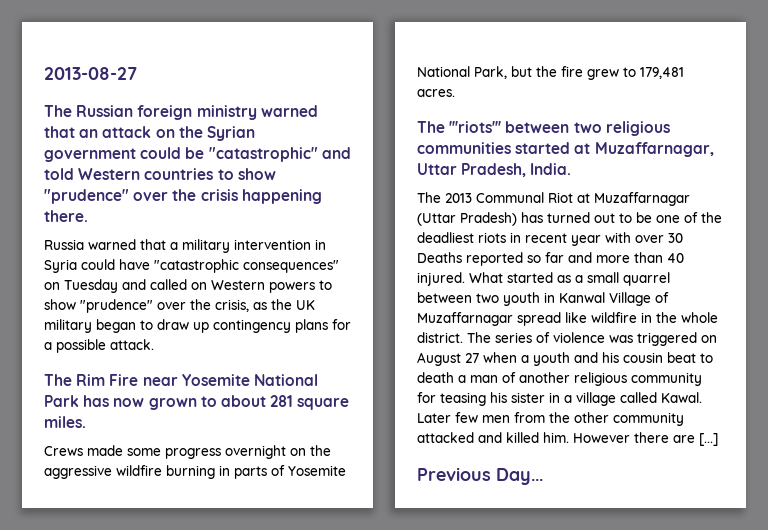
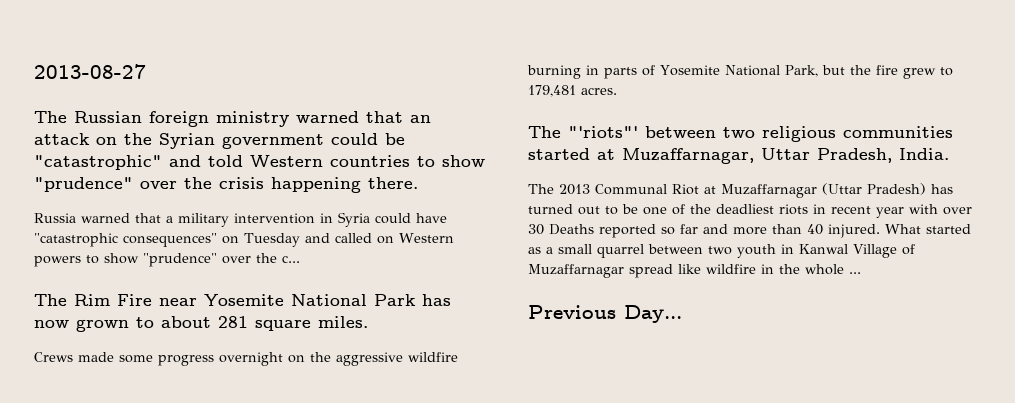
- Russia warned that a military intervention in Syria could have "catastrophic consequences" on Tuesday and called on Western powers to show "prudence" over the crisis, as the UK military began to draw up contingency plans for a possible attack.
+ Russia warned that a military intervention in Syria could have "catastrophic consequences" on Tuesday and called on Western powers to show "prudence" over the c...
- The '''riots''' between two religious communities started at Muzaffarnagar, Uttar Pradesh, India.
+ The "'riots"' between two religious communities started at Muzaffarnagar, Uttar Pradesh, India.
- What started as a small quarrel between two youth in Kanwal Village of Muzaffarnagar spread like wildfire in the whole district. The series of violence was triggered on August 27 when a youth and his cousin beat to death a man of another religious community for teasing his sister in a village called Kawal. Later few men from the other community attacked and killed him. However there are [...]
+ What started as a small quarrel between two youth in Kanwal Village of Muzaffarnagar spread like wildfire in the whole ...

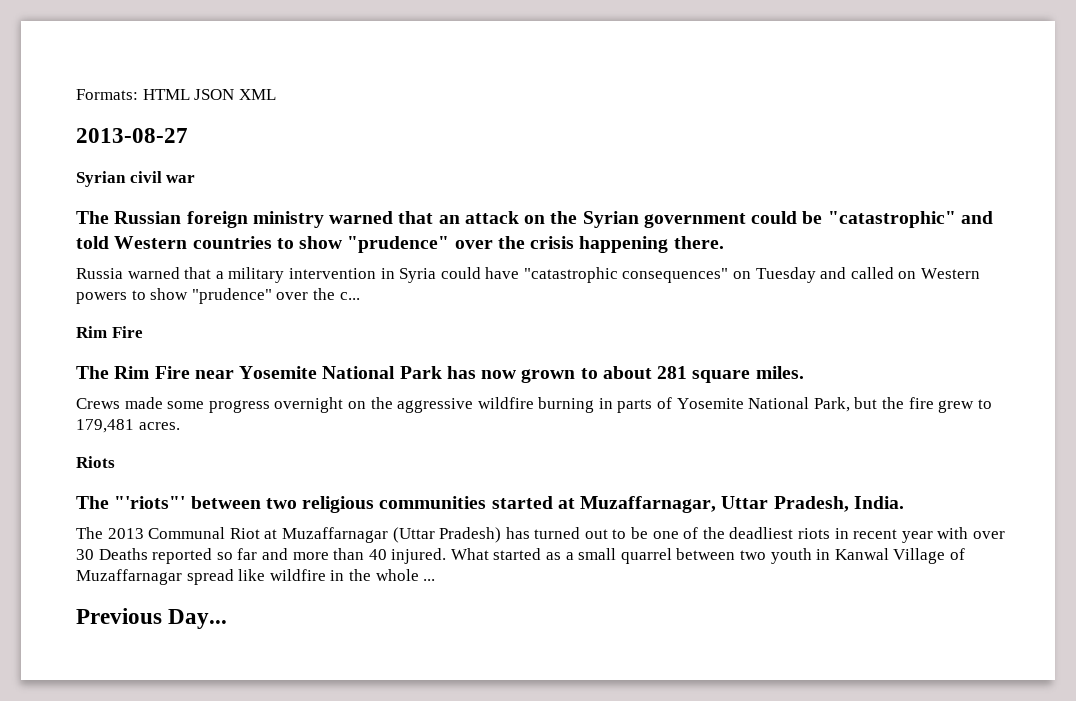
+ Formats: HTML JSON XML
  2013-08-27
+ Syrian civil war
  Russia warned that a military intervention in Syria could have "catastrophic consequences" on Tuesday and called on Western powers to show "prudence" over the c...
+ Rim Fire
+ Riots

